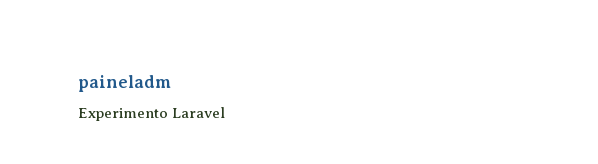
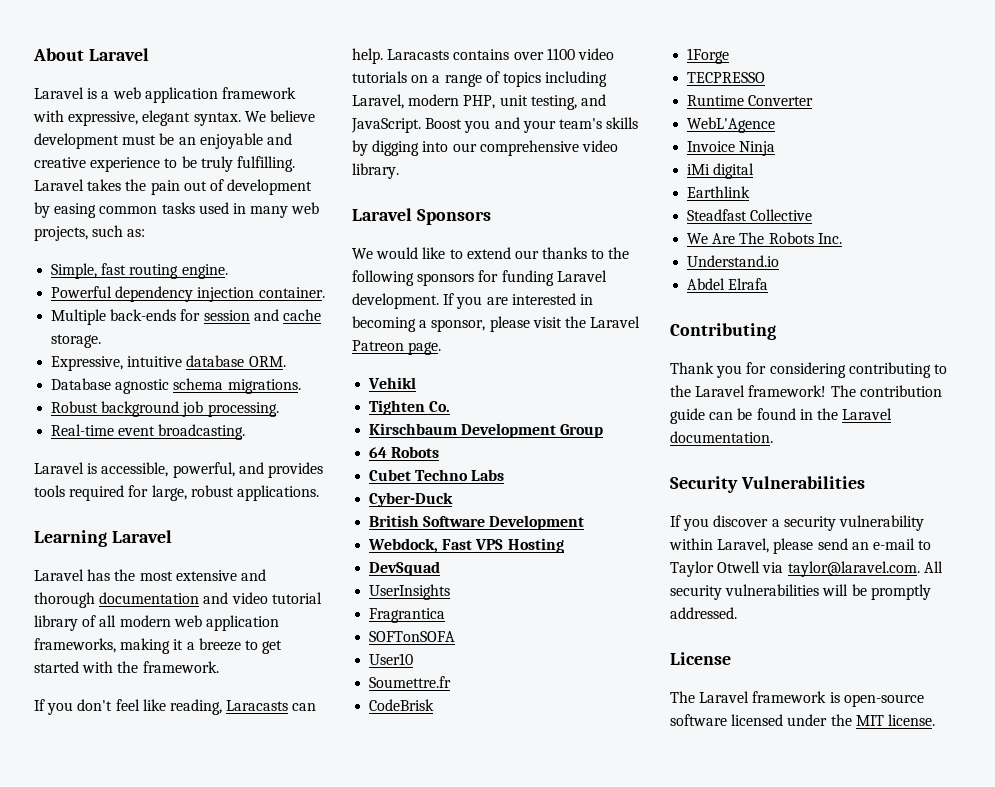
- paineladm
- Experimento Laravel
+ About Laravel
+ Laravel is a web application framework with expressive, elegant syntax. We believe development must be an enjoyable and creative experience to be truly fulfilling. Laravel takes the pain out of development by easing common tasks used in many web projects, such as:
+ Simple, fast routing engine.
+ Powerful dependency injection container.
+ Multiple back-ends for session and cache storage.
+ Expressive, intuitive database ORM.
+ Database agnostic schema migrations.
+ Robust background job processing.
+ Real-time event broadcasting.
+ Laravel is accessible, powerful, and provides tools required for large, robust applications.
+ Learning Laravel
+ Laravel has the most extensive and thorough documentation and video tutorial library of all modern web application frameworks, making it a breeze to get started with the framework.
+ If you don't feel like reading, Laracasts can help. Laracasts contains over 1100 video tutorials on a range of topics including Laravel, modern PHP, unit testing, and JavaScript. Boost you and your team's skills by digging into our comprehensive video library.
+ Laravel Sponsors
+ We would like to extend our thanks to the following sponsors for funding Laravel development. If you are interested in becoming a sponsor, please visit the Laravel Patreon page.
+ Vehikl
+ Tighten Co.
+ Kirschbaum Development Group
+ 64 Robots
+ Cubet Techno Labs
+ Cyber-Duck
+ British Software Development
+ Webdock, Fast VPS Hosting
+ DevSquad
+ UserInsights
+ Fragrantica
+ SOFTonSOFA
+ User10
+ Soumettre.fr
+ CodeBrisk
+ 1Forge
+ TECPRESSO
+ Runtime Converter
+ WebL'Agence
+ Invoice Ninja
+ iMi digital
+ Earthlink
+ Steadfast Collective
+ We Are The Robots Inc.
+ Understand.io
+ Abdel Elrafa
+ Contributing
+ Thank you for considering contributing to the Laravel framework! The contribution guide can be found in the Laravel documentation.
+ Security Vulnerabilities
+ If you discover a security vulnerability within Laravel, please send an e-mail to Taylor Otwell via taylor@laravel.com. All security vulnerabilities will be promptly addressed.
+ License
+ The Laravel framework is open-source software licensed under the MIT license.

